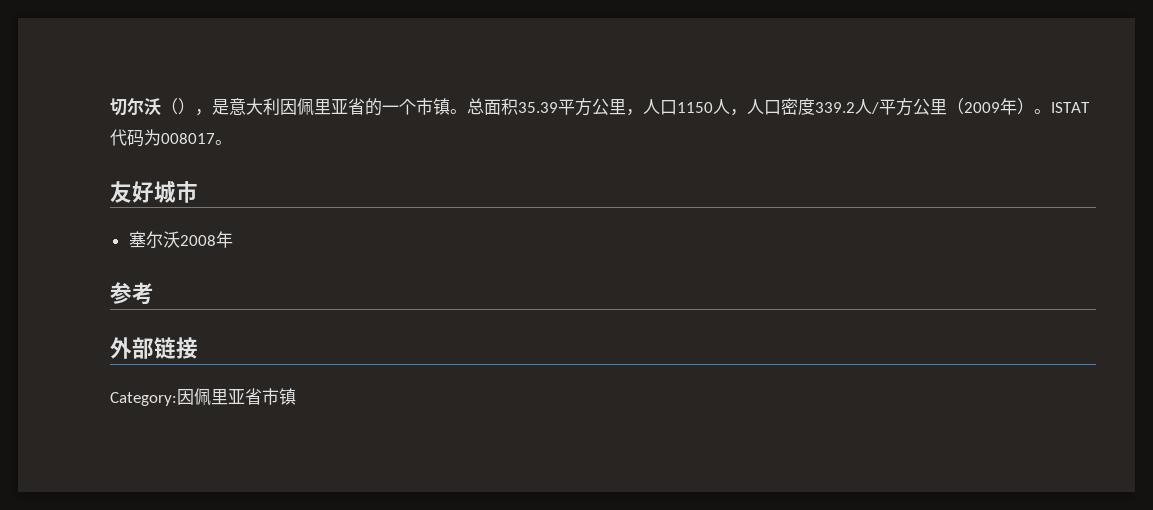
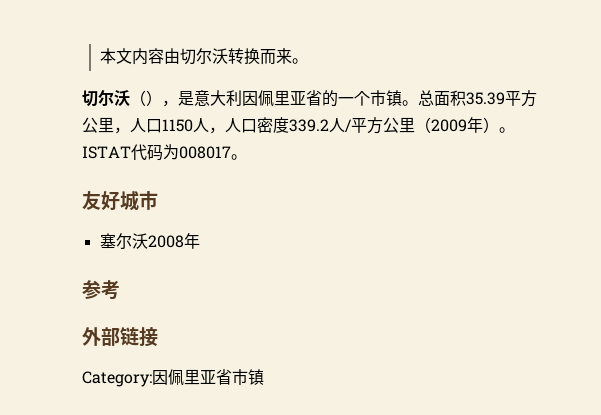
+ 本文内容由切尔沃转换而来。

